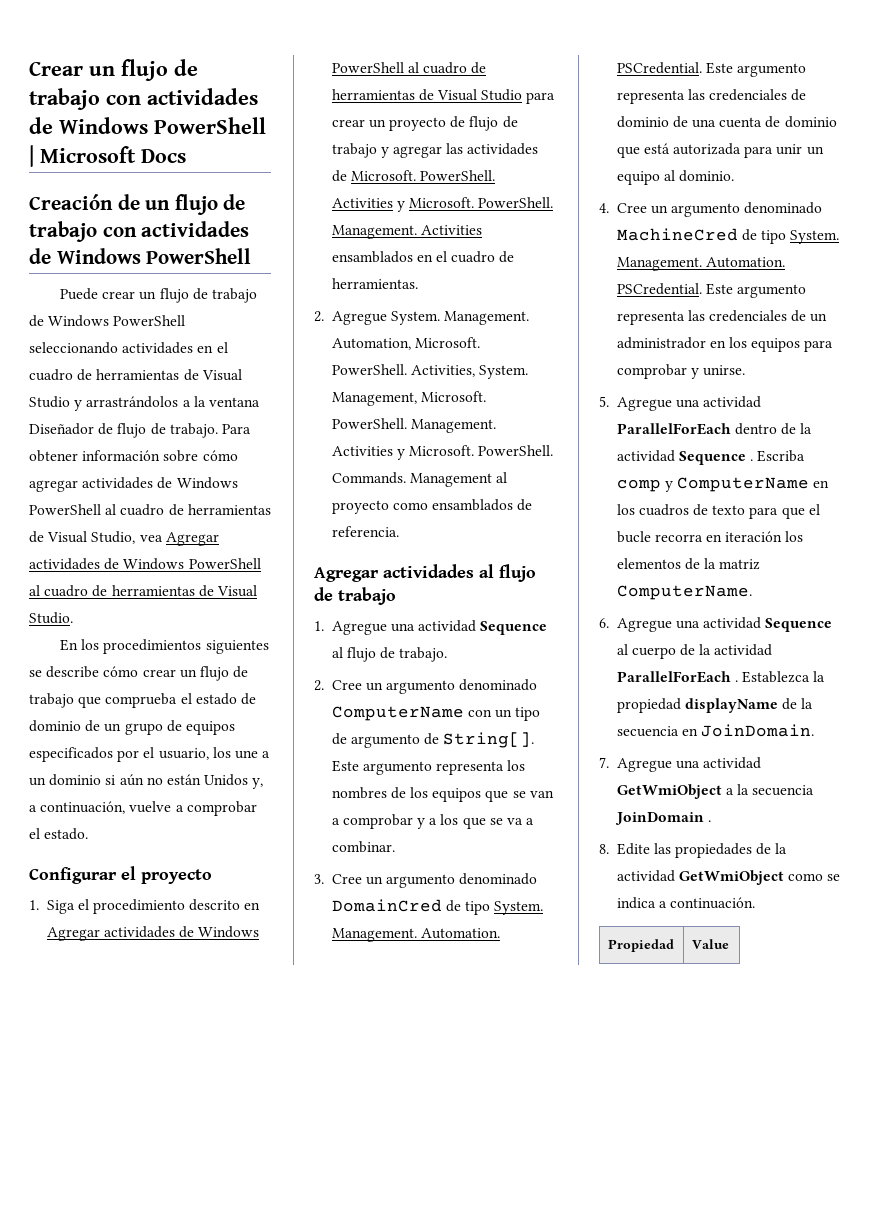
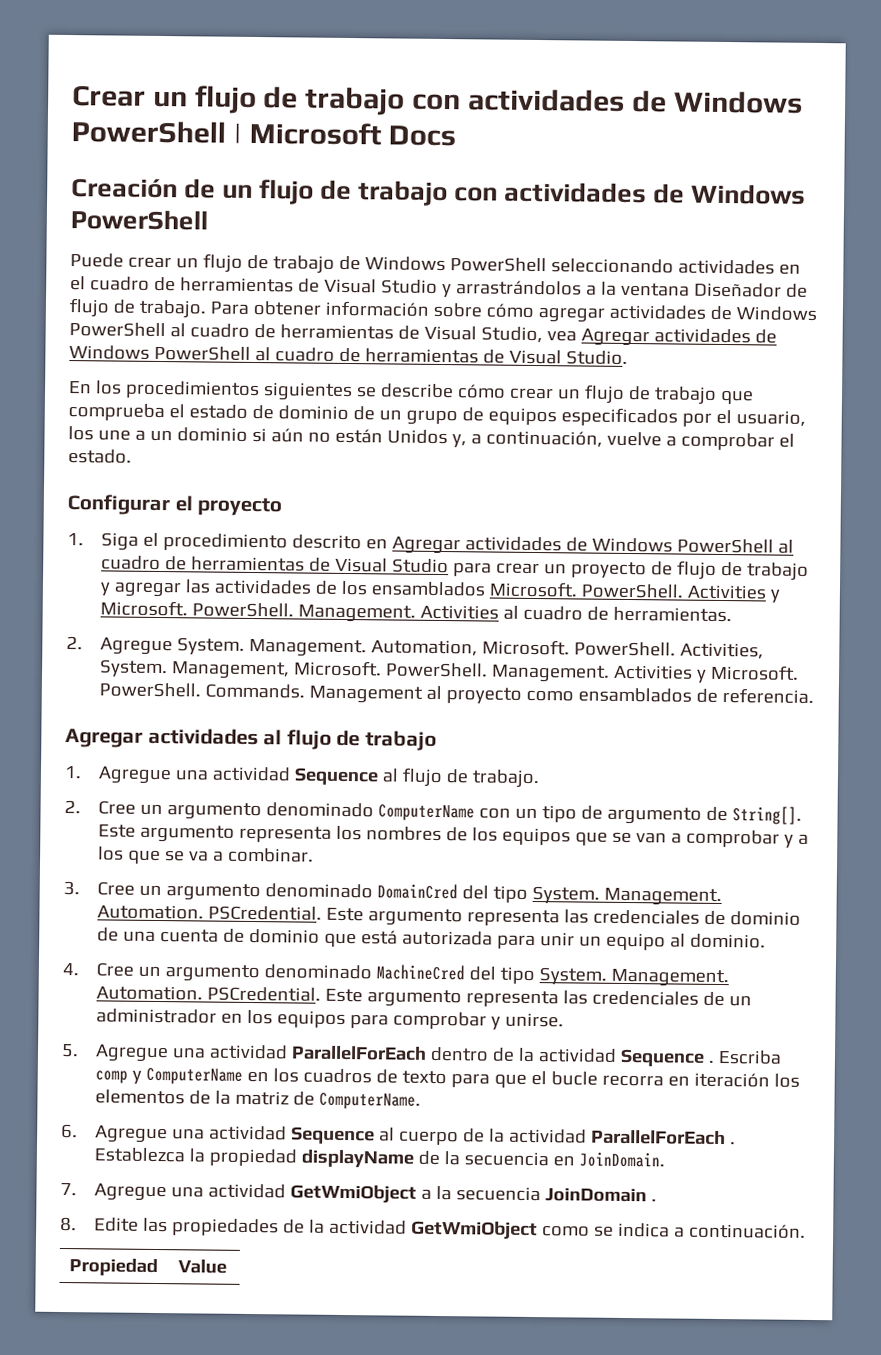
- 1. Siga el procedimiento descrito en Agregar actividades de Windows PowerShell al cuadro de herramientas de Visual Studio para crear un proyecto de flujo de trabajo y agregar las actividades de Microsoft.
+ 1. Siga el procedimiento descrito en Agregar actividades de Windows PowerShell al cuadro de herramientas de Visual Studio para crear un proyecto de flujo de trabajo y agregar las actividades de los ensamblados Microsoft.
- Activities ensamblados en el cuadro de herramientas.
+ Activities al cuadro de herramientas.
- 3. Cree un argumento denominado DomainCred de tipo System.
+ 3. Cree un argumento denominado DomainCred del tipo System.
- 4. Cree un argumento denominado MachineCred de tipo System.
+ 4. Cree un argumento denominado MachineCred del tipo System.
- Escriba comp y ComputerName en los cuadros de texto para que el bucle recorra en iteración los elementos de la matriz ComputerName.
+ Escriba comp y ComputerName en los cuadros de texto para que el bucle recorra en iteración los elementos de la matriz de ComputerName.

